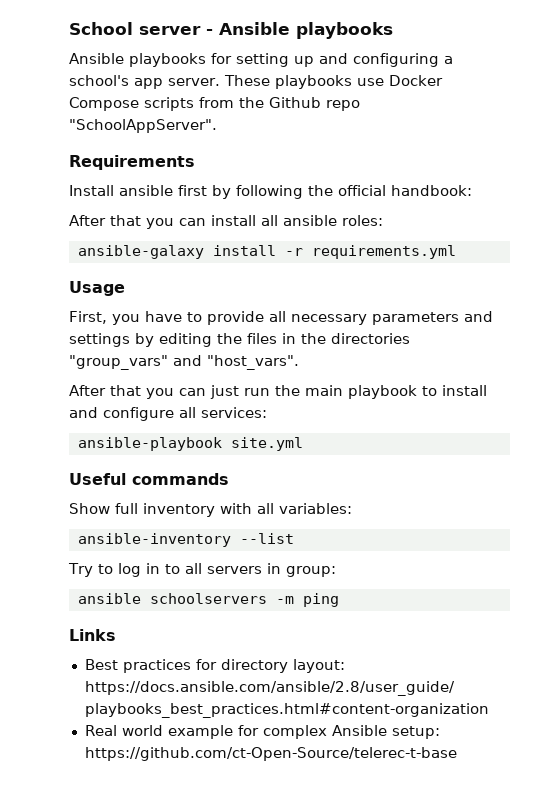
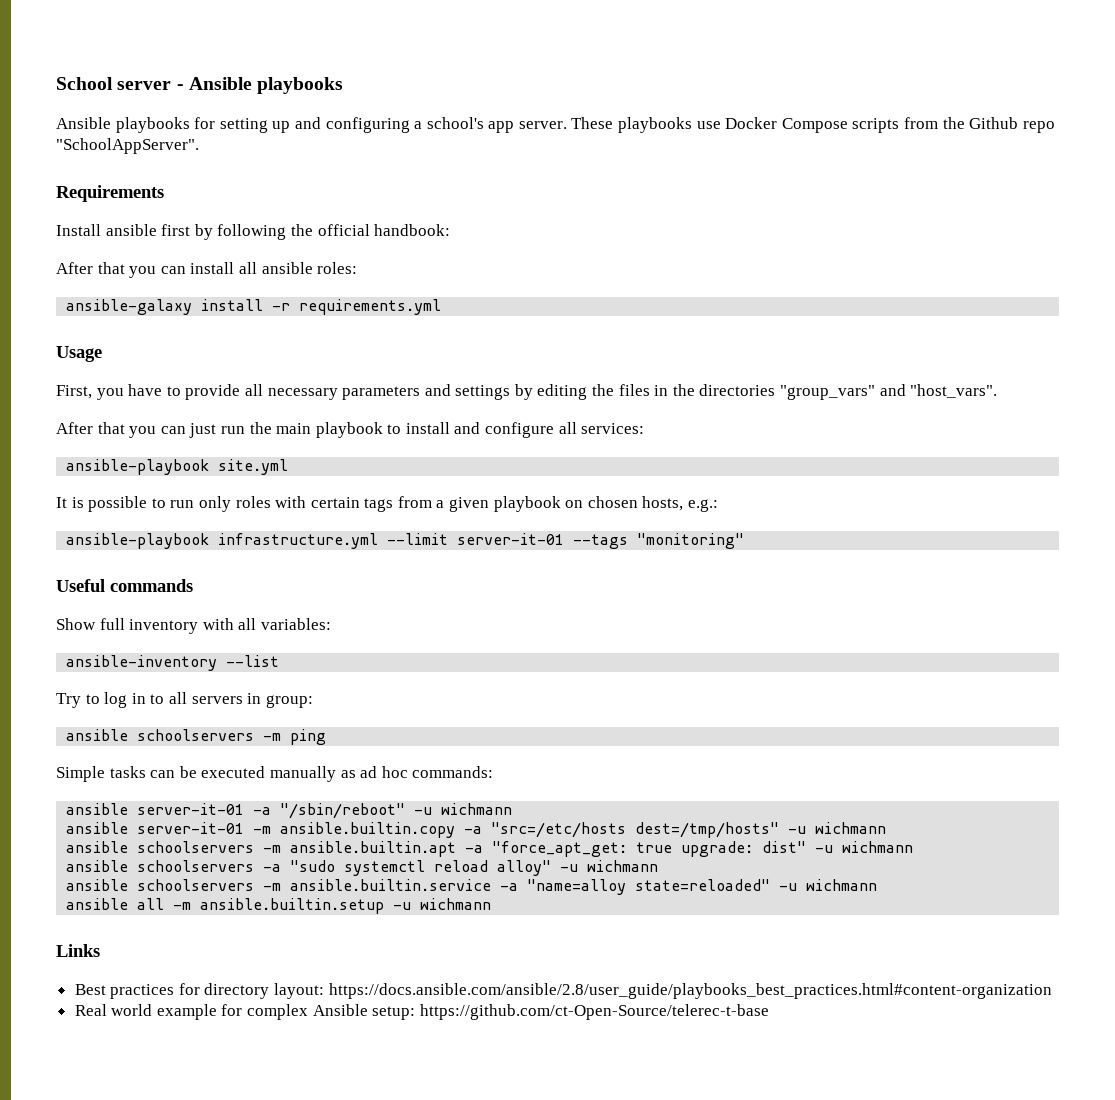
+ It is possible to run only roles with certain tags from a given playbook on chosen hosts, e.g.:
+ ansible-playbook infrastructure.yml --limit server-it-01 --tags "monitoring"
+ Simple tasks can be executed manually as ad hoc commands:
+ ansible server-it-01 -a "/sbin/reboot" -u wichmann
+ ansible server-it-01 -m ansible.builtin.copy -a "src=/etc/hosts dest=/tmp/hosts" -u wichmann
+ ansible schoolservers -m ansible.builtin.apt -a "force_apt_get: true upgrade: dist" -u wichmann
+ ansible schoolservers -a "sudo systemctl reload alloy" -u wichmann
+ ansible schoolservers -m ansible.builtin.service -a "name=alloy state=reloaded" -u wichmann
+ ansible all -m ansible.builtin.setup -u wichmann

